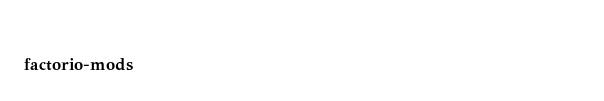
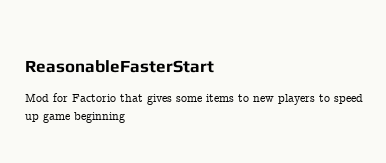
- factorio-mods
+ ReasonableFasterStart
+ Mod for Factorio that gives some items to new players to speed up game beginning

